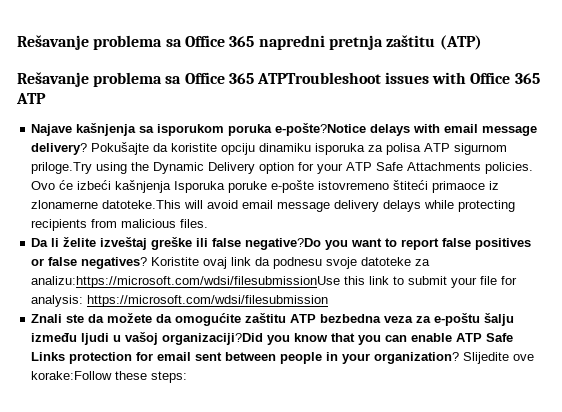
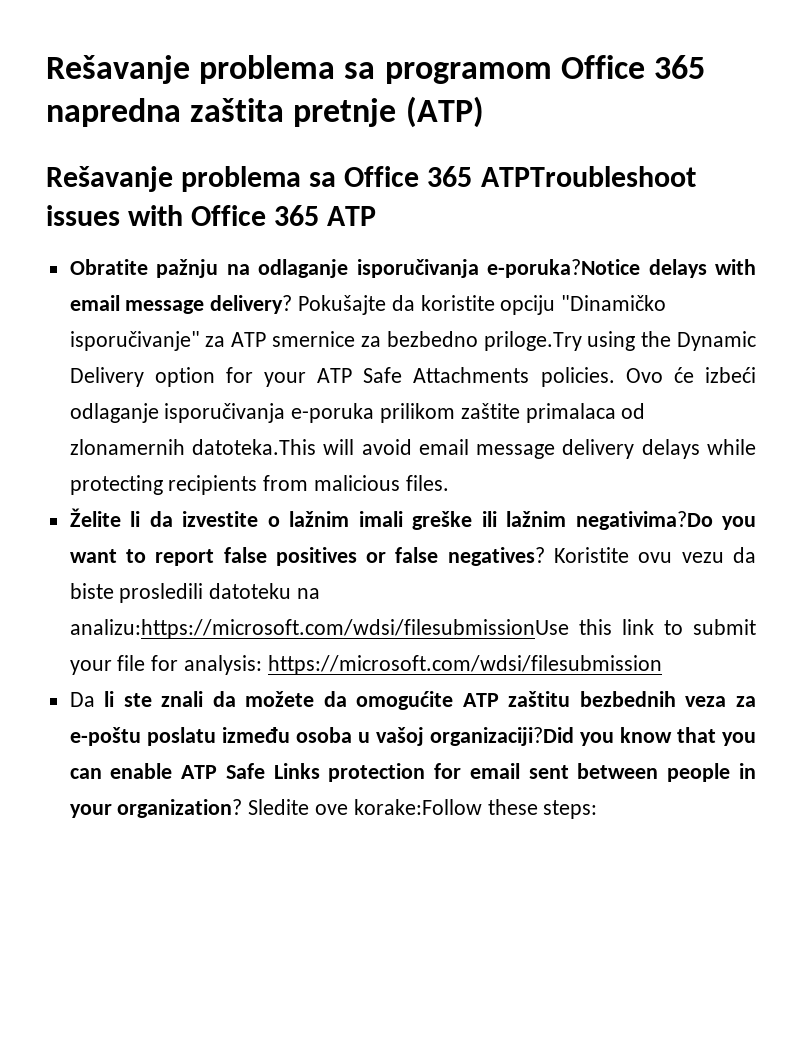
- Rešavanje problema sa Office 365 napredni pretnja zaštitu (ATP)
+ Rešavanje problema sa programom Office 365 napredna zaštita pretnje (ATP)
- Najave kašnjenja sa isporukom poruka e-pošte?Notice delays with email message delivery?
+ Obratite pažnju na odlaganje isporučivanja e-poruka?Notice delays with email message delivery?
- Pokušajte da koristite opciju dinamiku isporuka za polisa ATP sigurnom priloge.Try using the Dynamic Delivery option for your ATP Safe Attachments policies.
+ Pokušajte da koristite opciju "Dinamičko isporučivanje" za ATP smernice za bezbedno priloge.Try using the Dynamic Delivery option for your ATP Safe Attachments policies.
- Ovo će izbeći kašnjenja Isporuka poruke e-pošte istovremeno štiteći primaoce iz zlonamerne datoteke.This will avoid email message delivery delays while protecting recipients from malicious files.
+ Ovo će izbeći odlaganje isporučivanja e-poruka prilikom zaštite primalaca od zlonamernih datoteka.This will avoid email message delivery delays while protecting recipients from malicious files.
- Da li želite izveštaj greške ili false negative?Do you want to report false positives or false negatives?
+ Želite li da izvestite o lažnim imali greške ili lažnim negativima?Do you want to report false positives or false negatives?
- Koristite ovaj link da podnesu svoje datoteke za analizu:https://microsoft.com/wdsi/filesubmissionUse this link to submit your file for analysis: https://microsoft.com/wdsi/filesubmission
+ Koristite ovu vezu da biste prosledili datoteku na analizu:https://microsoft.com/wdsi/filesubmissionUse this link to submit your file for analysis: https://microsoft.com/wdsi/filesubmission
- Znali ste da možete da omogućite zaštitu ATP bezbedna veza za e-poštu šalju između ljudi u vašoj organizaciji?Did you know that you can enable ATP Safe Links protection for email sent between people in your organization?
+ Da li ste znali da možete da omogućite ATP zaštitu bezbednih veza za e-poštu poslatu između osoba u vašoj organizaciji?Did you know that you can enable ATP Safe Links protection for email sent between people in your organization?
- Slijedite ove korake:Follow these steps:
+ Sledite ove korake:Follow these steps:

